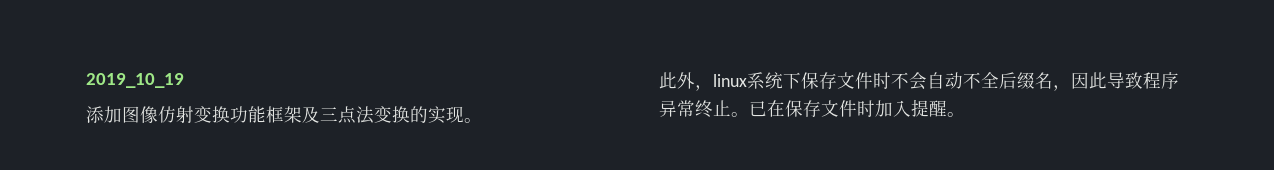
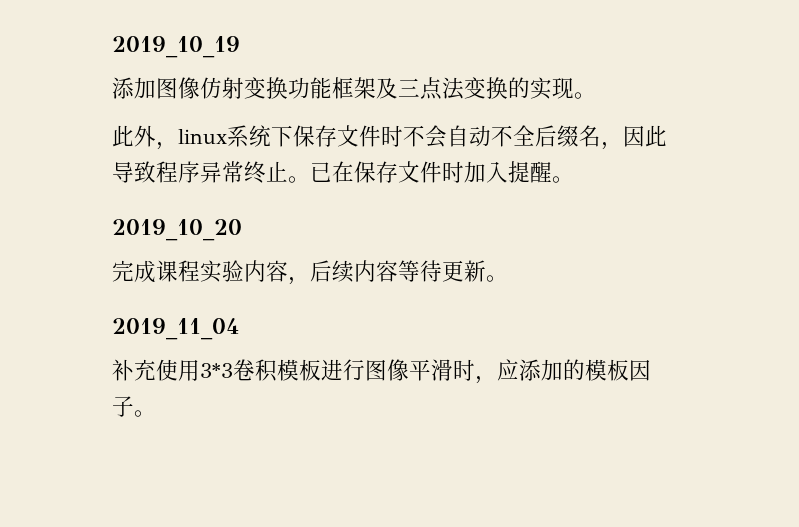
+ 2019_10_20
+ 完成课程实验内容，后续内容等待更新。
+ 2019_11_04
+ 补充使用3*3卷积模板进行图像平滑时，应添加的模板因子。

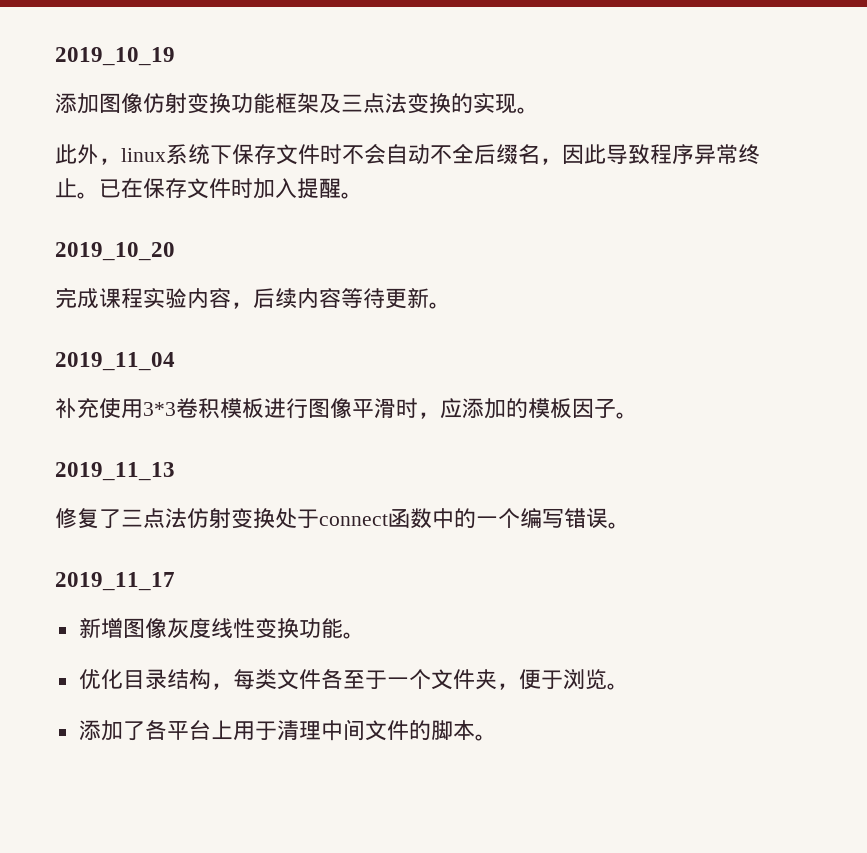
+ 2019_11_13
+ 修复了三点法仿射变换处于connect函数中的一个编写错误。
+ 2019_11_17
+ 新增图像灰度线性变换功能。
+ 优化目录结构，每类文件各至于一个文件夹，便于浏览。
+ 添加了各平台上用于清理中间文件的脚本。

